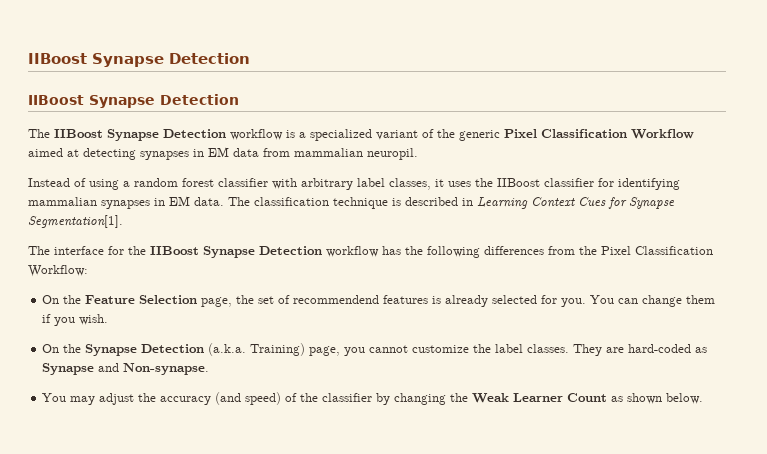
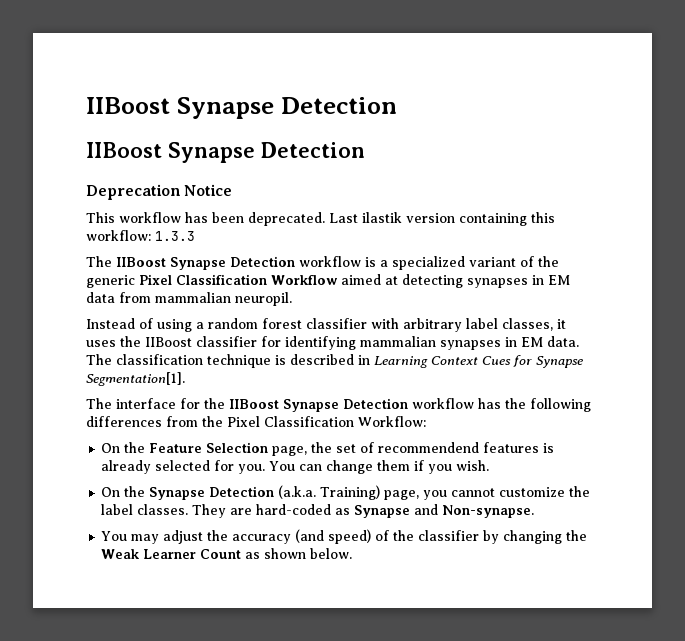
+ Deprecation Notice
+ This workflow has been deprecated. Last ilastik version containing this workflow: 1.3.3

